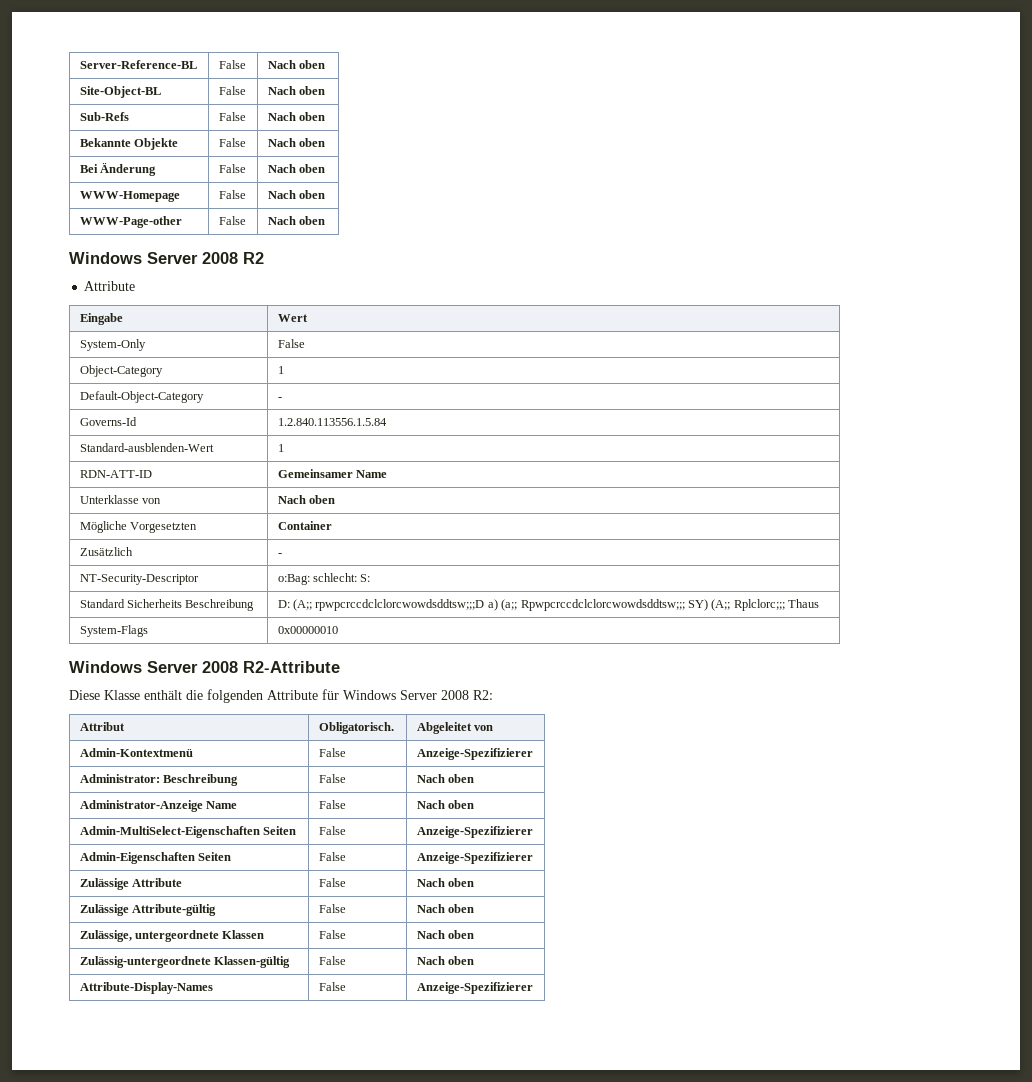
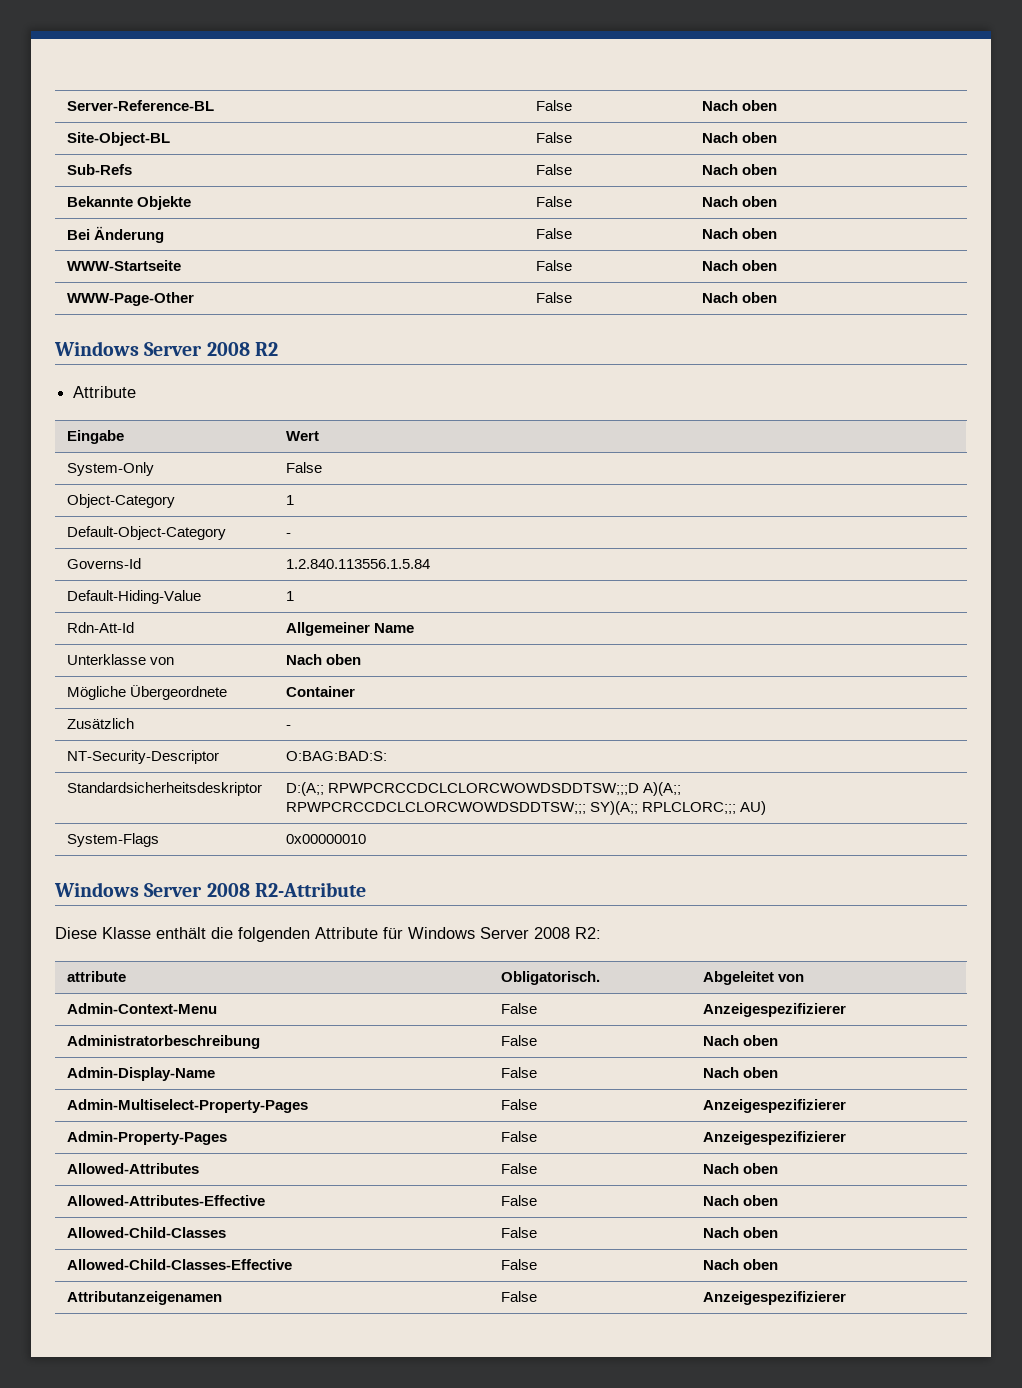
- WWW-Homepage | False | Nach oben
- WWW-Page-other | False | Nach oben
+ WWW-Startseite | False | Nach oben
+ WWW-Page-Other | False | Nach oben
- Standard-ausblenden-Wert | 1
- RDN-ATT-ID | Gemeinsamer Name
+ Default-Hiding-Value | 1
+ Rdn-Att-Id | Allgemeiner Name
- Mögliche Vorgesetzten | Container
+ Mögliche Übergeordnete | Container
- NT-Security-Descriptor | o:Bag: schlecht: S:
- Standard Sicherheits Beschreibung | D: (A;; rpwpcrccdclclorcwowdsddtsw;;;D a) (a;; Rpwpcrccdclclorcwowdsddtsw;;; SY) (A;; Rplclorc;;; Thaus
+ NT-Security-Descriptor | O:BAG:BAD:S:
+ Standardsicherheitsdeskriptor | D:(A;; RPWPCRCCDCLCLORCWOWDSDDTSW;;;D A)(A;; RPWPCRCCDCLCLORCWOWDSDDTSW;;; SY)(A;; RPLCLORC;;; AU)
- Attribut | Obligatorisch. | Abgeleitet von
+ attribute | Obligatorisch. | Abgeleitet von
- Admin-Kontextmenü | False | Anzeige-Spezifizierer
- Administrator: Beschreibung | False | Nach oben
- Administrator-Anzeige Name | False | Nach oben
- Admin-MultiSelect-Eigenschaften Seiten | False | Anzeige-Spezifizierer
- Admin-Eigenschaften Seiten | False | Anzeige-Spezifizierer
- Zulässige Attribute | False | Nach oben
- Zulässige Attribute-gültig | False | Nach oben
- Zulässige, untergeordnete Klassen | False | Nach oben
- Zulässig-untergeordnete Klassen-gültig | False | Nach oben
- Attribute-Display-Names | False | Anzeige-Spezifizierer
+ Admin-Context-Menu | False | Anzeigespezifizierer
+ Administratorbeschreibung | False | Nach oben
+ Admin-Display-Name | False | Nach oben
+ Admin-Multiselect-Property-Pages | False | Anzeigespezifizierer
+ Admin-Property-Pages | False | Anzeigespezifizierer
+ Allowed-Attributes | False | Nach oben
+ Allowed-Attributes-Effective | False | Nach oben
+ Allowed-Child-Classes | False | Nach oben
+ Allowed-Child-Classes-Effective | False | Nach oben
+ Attributanzeigenamen | False | Anzeigespezifizierer

